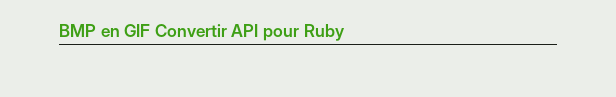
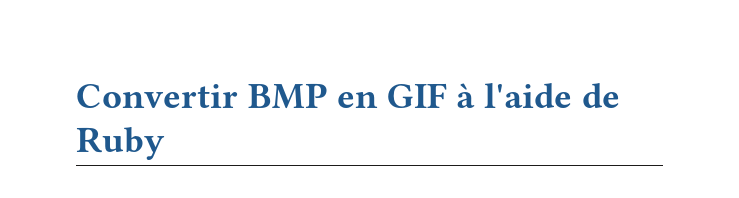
- BMP en GIF Convertir API pour Ruby
+ Convertir BMP en GIF à l'aide de Ruby

